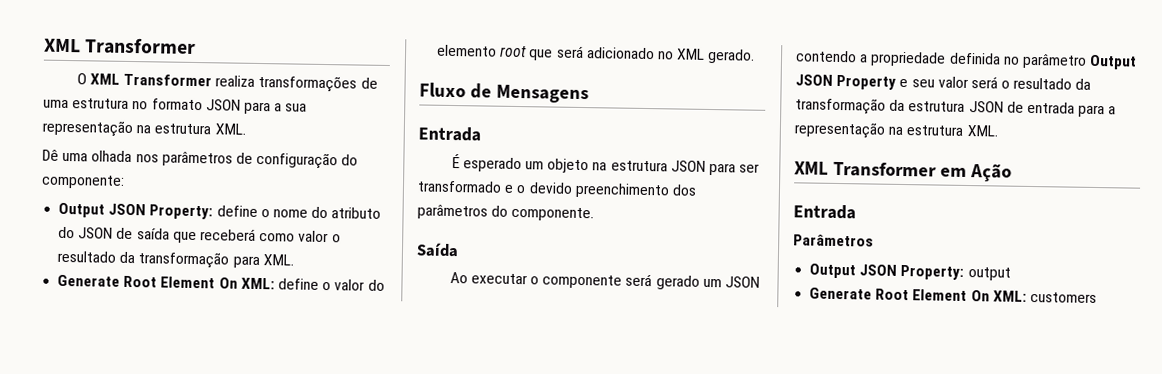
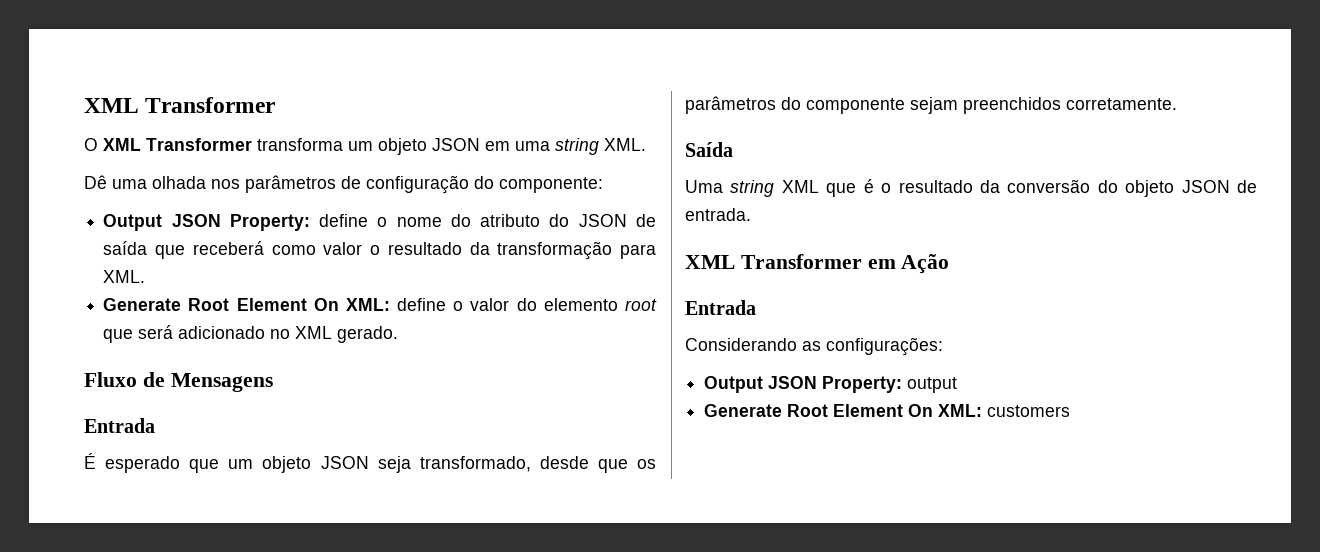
- O XML Transformer realiza transformações de uma estrutura no formato JSON para a sua representação na estrutura XML.
+ O XML Transformer transforma um objeto JSON em uma string XML.
- É esperado um objeto na estrutura JSON para ser transformado e o devido preenchimento dos parâmetros do componente.
+ É esperado que um objeto JSON seja transformado, desde que os parâmetros do componente sejam preenchidos corretamente.
  Saída
- Ao executar o componente será gerado um JSON contendo a propriedade definida no parâmetro Output JSON Property e seu valor será o resultado da transformação da estrutura JSON de entrada para a representação na estrutura XML.
+ Uma string XML que é o resultado da conversão do objeto JSON de entrada.
- Parâmetros
+ Considerando as configurações:

